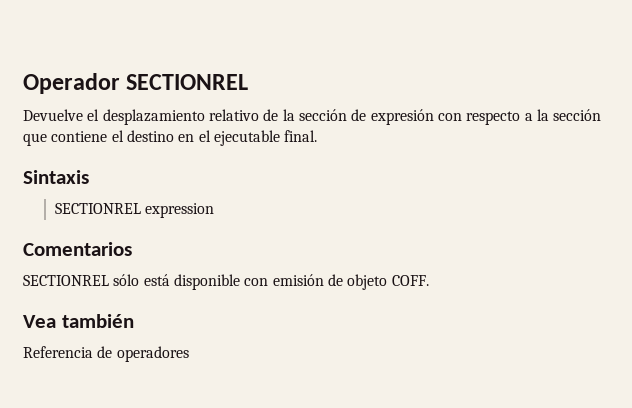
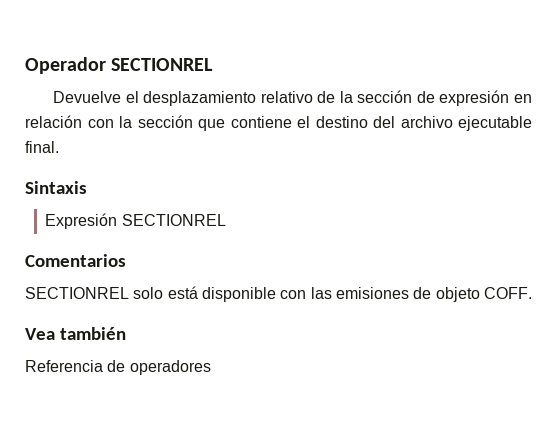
- Devuelve el desplazamiento relativo de la sección de expresión con respecto a la sección que contiene el destino en el ejecutable final.
+ Devuelve el desplazamiento relativo de la sección de expresión en relación con la sección que contiene el destino del archivo ejecutable final.
- SECTIONREL expression
+ Expresión SECTIONREL
- SECTIONREL sólo está disponible con emisión de objeto COFF.
+ SECTIONREL solo está disponible con las emisiones de objeto COFF.

